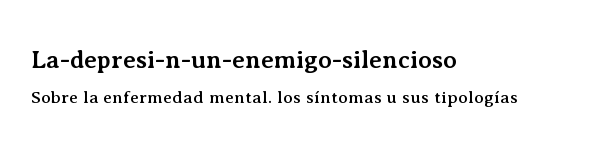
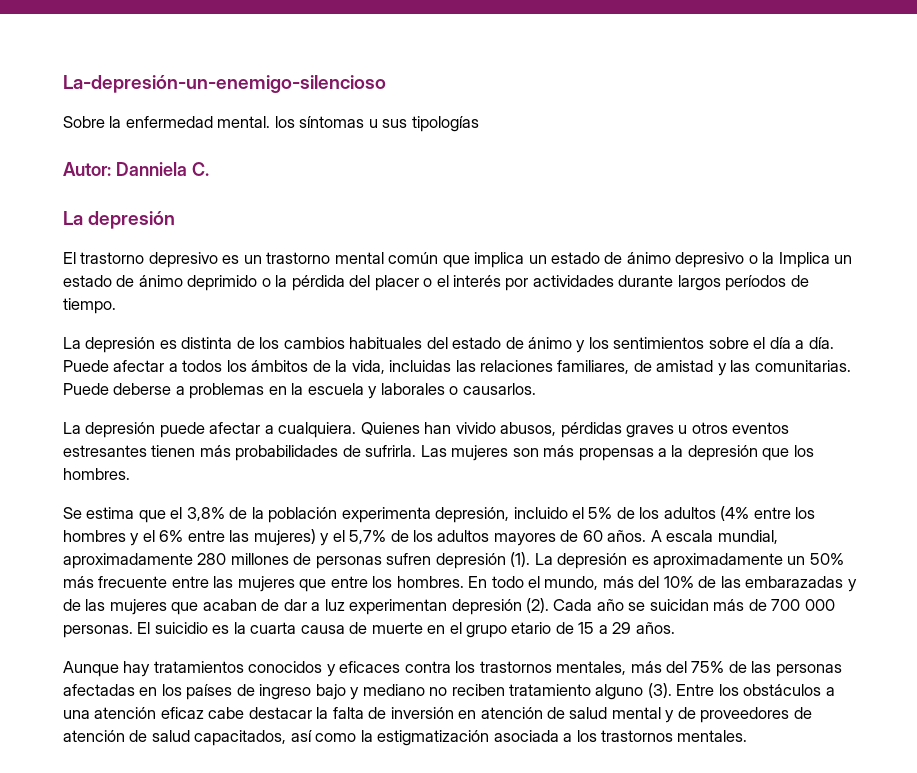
- La-depresi-n-un-enemigo-silencioso
+ La-depresión-un-enemigo-silencioso
+ Autor: Danniela C.
+ La depresión
+ El trastorno depresivo es un trastorno mental común que implica un estado de ánimo depresivo o la Implica un estado de ánimo deprimido o la pérdida del placer o el interés por actividades durante largos períodos de tiempo.
+ La depresión es distinta de los cambios habituales del estado de ánimo y los sentimientos sobre el día a día. Puede afectar a todos los ámbitos de la vida, incluidas las relaciones familiares, de amistad y las comunitarias. Puede deberse a problemas en la escuela y laborales o causarlos.
+ La depresión puede afectar a cualquiera. Quienes han vivido abusos, pérdidas graves u otros eventos estresantes tienen más probabilidades de sufrirla. Las mujeres son más propensas a la depresión que los hombres.
+ Se estima que el 3,8% de la población experimenta depresión, incluido el 5% de los adultos (4% entre los hombres y el 6% entre las mujeres) y el 5,7% de los adultos mayores de 60 años. A escala mundial, aproximadamente 280 millones de personas sufren depresión (1). La depresión es aproximadamente un 50% más frecuente entre las mujeres que entre los hombres. En todo el mundo, más del 10% de las embarazadas y de las mujeres que acaban de dar a luz experimentan depresión (2). Cada año se suicidan más de 700 000 personas. El suicidio es la cuarta causa de muerte en el grupo etario de 15 a 29 años.
+ Aunque hay tratamientos conocidos y eficaces contra los trastornos mentales, más del 75% de las personas afectadas en los países de ingreso bajo y mediano no reciben tratamiento alguno (3). Entre los obstáculos a una atención eficaz cabe destacar la falta de inversión en atención de salud mental y de proveedores de atención de salud capacitados, así como la estigmatización asociada a los trastornos mentales.

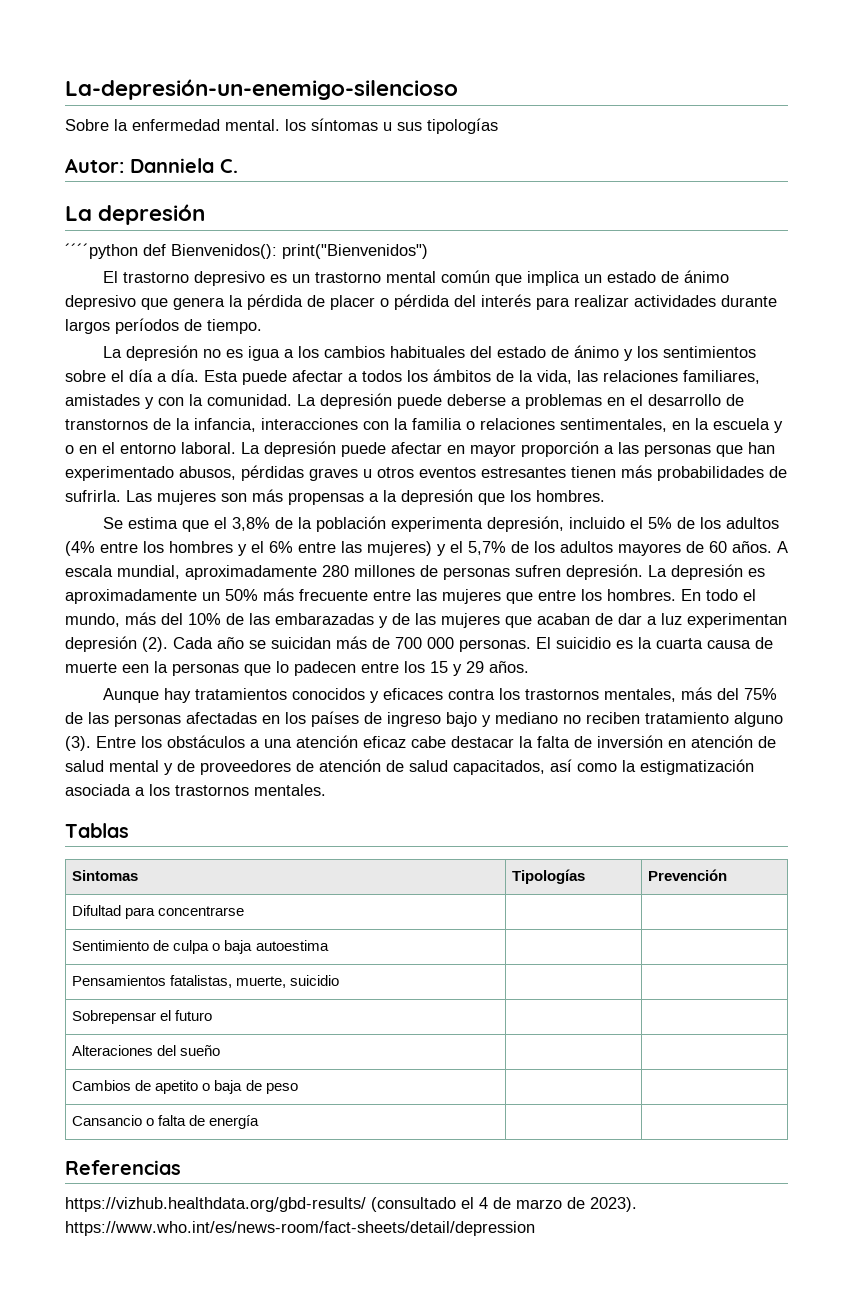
+ ´´´´python def Bienvenidos(): print("Bienvenidos")
- El trastorno depresivo es un trastorno mental común que implica un estado de ánimo depresivo o la Implica un estado de ánimo deprimido o la pérdida del placer o el interés por actividades durante largos períodos de tiempo.
+ El trastorno depresivo es un trastorno mental común que implica un estado de ánimo depresivo que genera la pérdida de placer o pérdida del interés para realizar actividades durante largos períodos de tiempo.
- La depresión es distinta de los cambios habituales del estado de ánimo y los sentimientos sobre el día a día.
+ La depresión no es igua a los cambios habituales del estado de ánimo y los sentimientos sobre el día a día.
- Puede afectar a todos los ámbitos de la vida, incluidas las relaciones familiares, de amistad y las comunitarias. Puede deberse a problemas en la escuela y laborales o causarlos.
- La depresión puede afectar a cualquiera. Quienes han vivido abusos, pérdidas graves u otros eventos estresantes tienen más probabilidades de sufrirla.
+ Esta puede afectar a todos los ámbitos de la vida, las relaciones familiares, amistades y con la comunidad. La depresión puede deberse a problemas en el desarrollo de transtornos de la infancia, interacciones con la familia o relaciones sentimentales, en la escuela y o en el entorno laboral. La depresión puede afectar en mayor proporción a las personas que han experimentado abusos, pérdidas graves u otros eventos estresantes tienen más probabilidades de sufrirla.
- A escala mundial, aproximadamente 280 millones de personas sufren depresión (1).
+ A escala mundial, aproximadamente 280 millones de personas sufren depresión.
- El suicidio es la cuarta causa de muerte en el grupo etario de 15 a 29 años.
+ El suicidio es la cuarta causa de muerte een la personas que lo padecen entre los 15 y 29 años.
+ Tablas
+ Sintomas | Tipologías | Prevención
+ Difultad para concentrarse | |
+ Sentimiento de culpa o baja autoestima | |
+ Pensamientos fatalistas, muerte, suicidio | |
+ Sobrepensar el futuro | |
+ Alteraciones del sueño | |
+ Cambios de apetito o baja de peso | |
+ Cansancio o falta de energía | |
+ Referencias
+ https://vizhub.healthdata.org/gbd-results/ (consultado el 4 de marzo de 2023). https://www.who.int/es/news-room/fact-sheets/detail/depression

